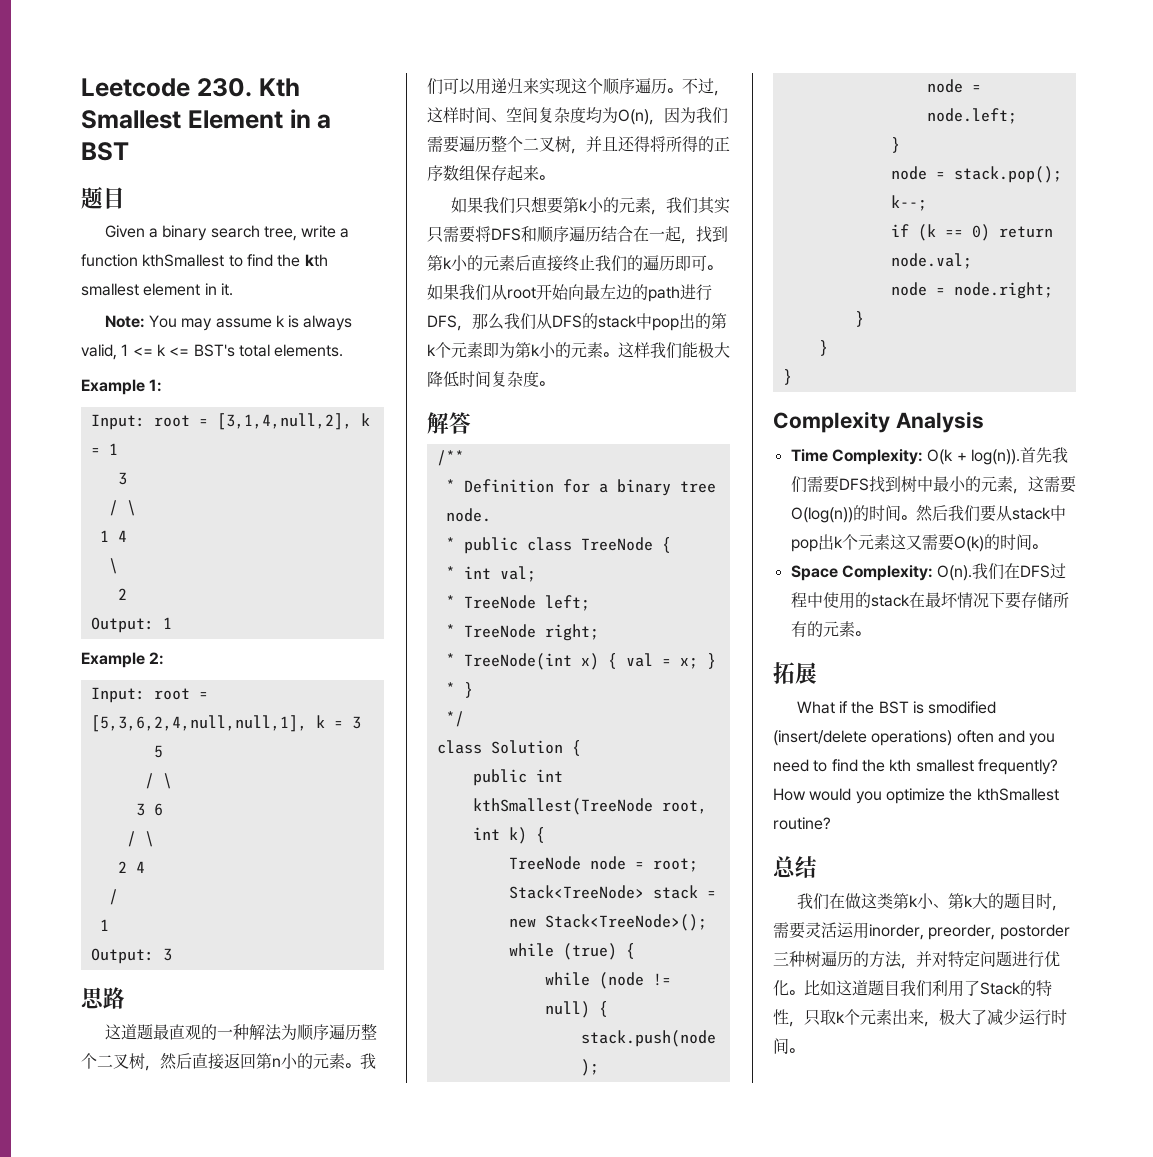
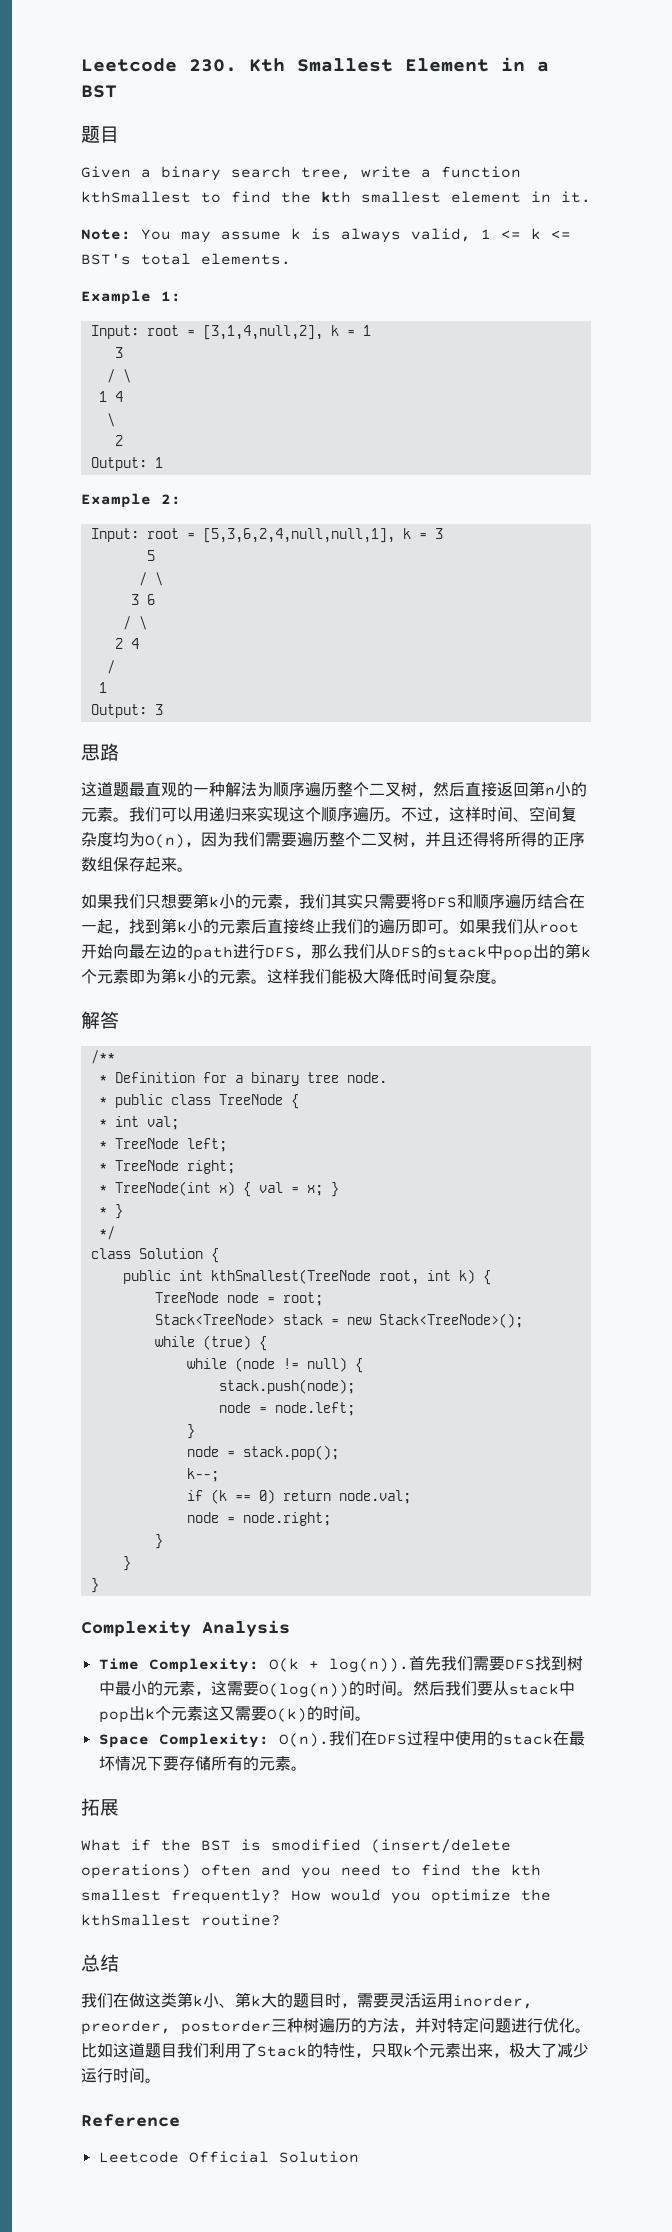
+ Reference
+ Leetcode Official Solution

